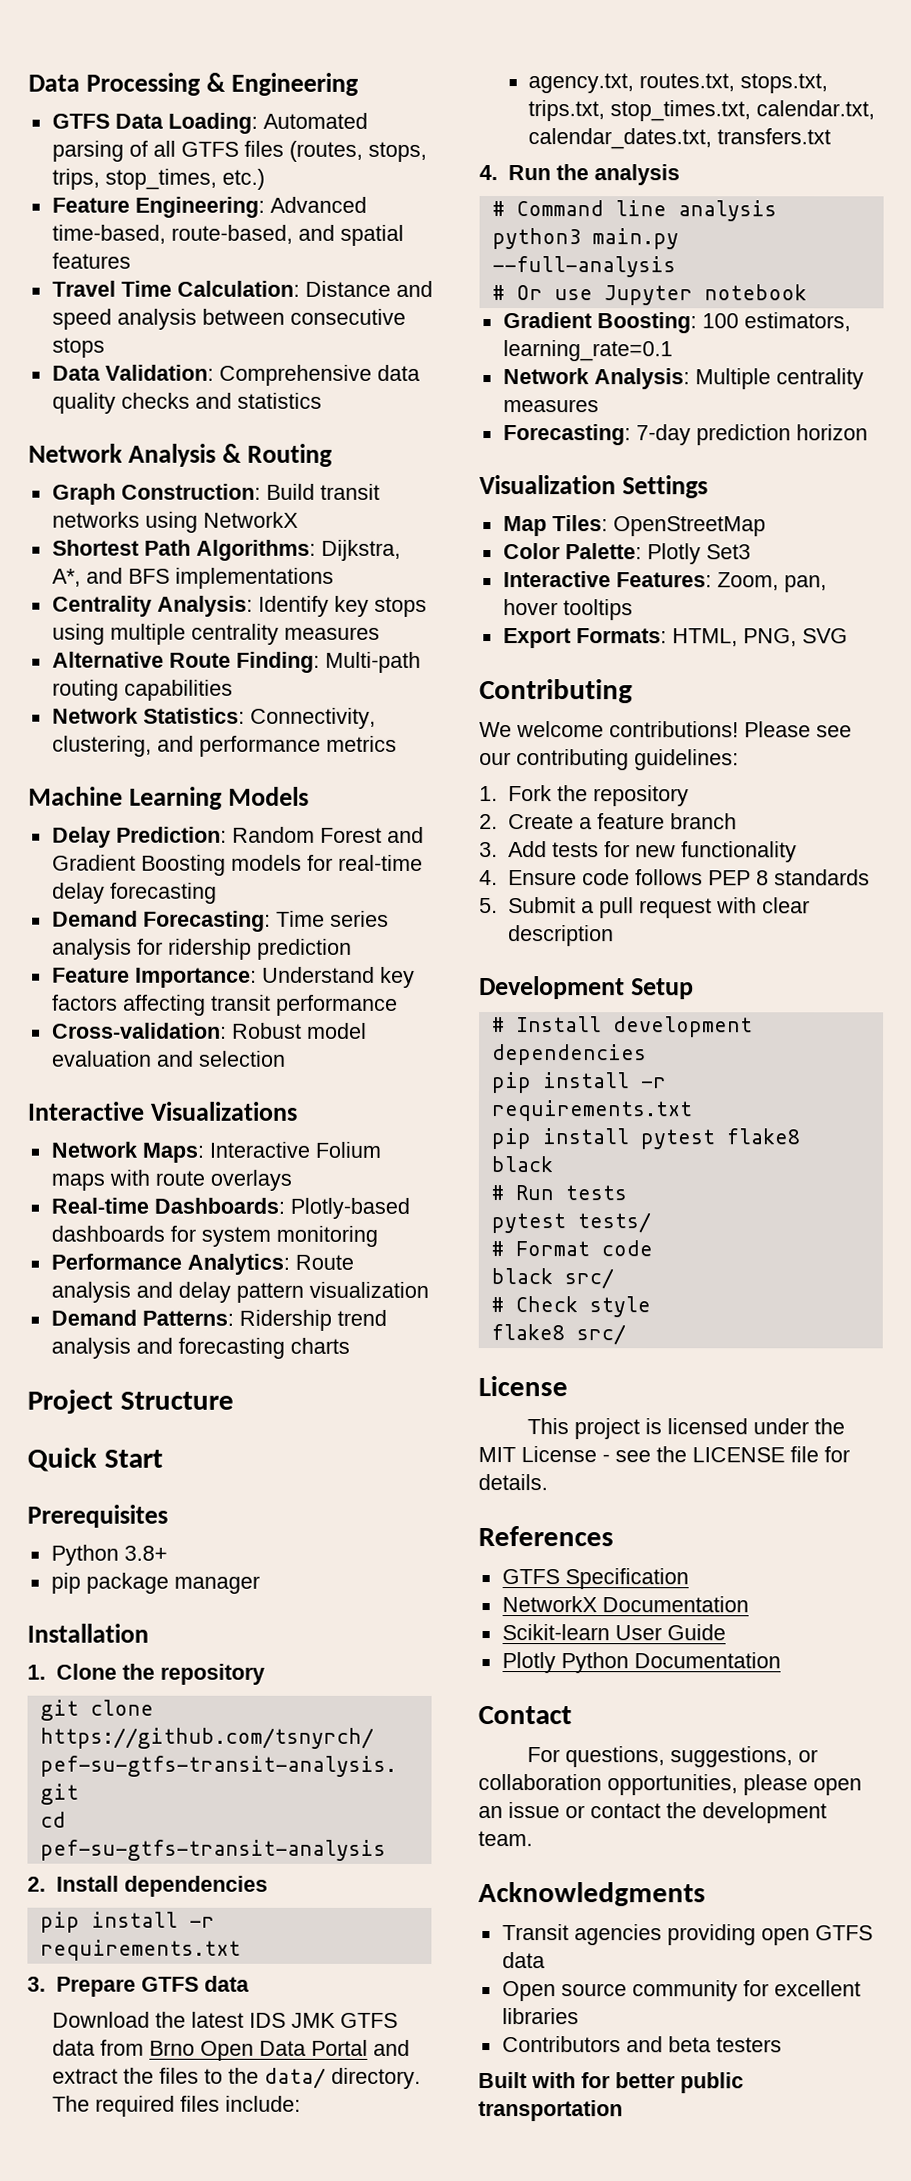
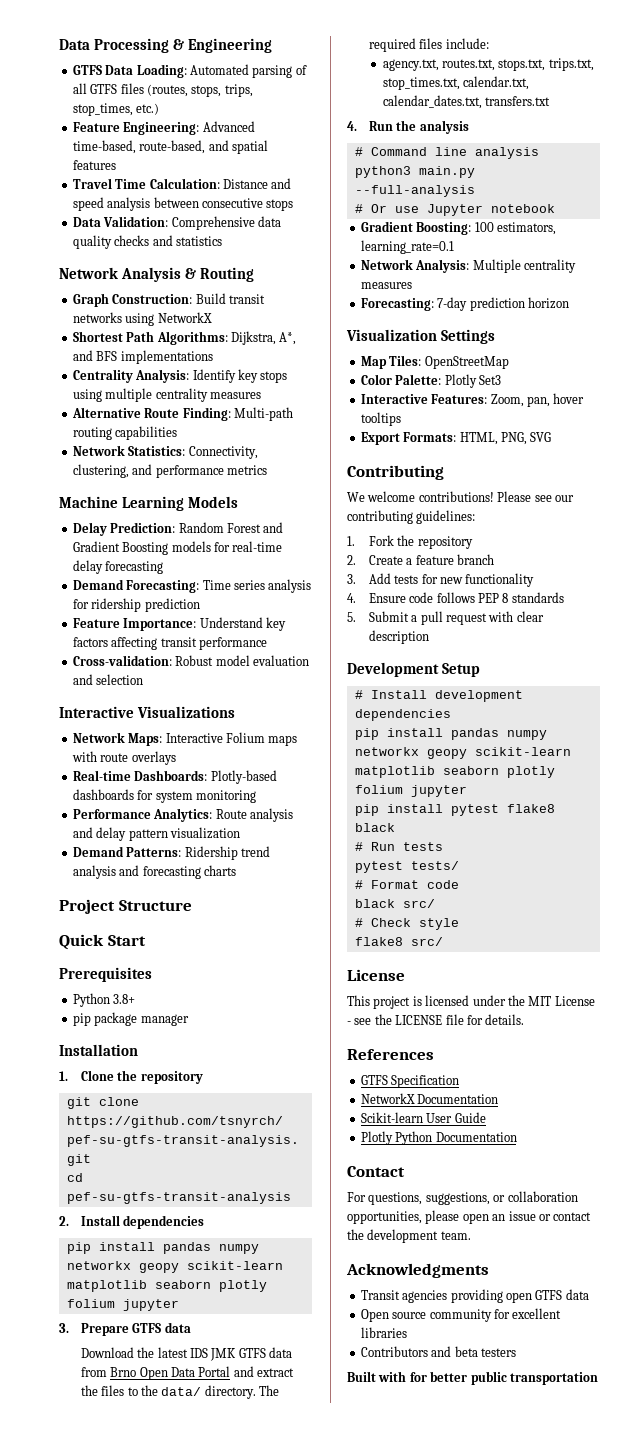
  2. Install dependencies
- pip install -r requirements.txt
+ pip install pandas numpy networkx geopy scikit-learn matplotlib seaborn plotly folium jupyter
  # Install development dependencies
- pip install -r requirements.txt
+ pip install pandas numpy networkx geopy scikit-learn matplotlib seaborn plotly folium jupyter

